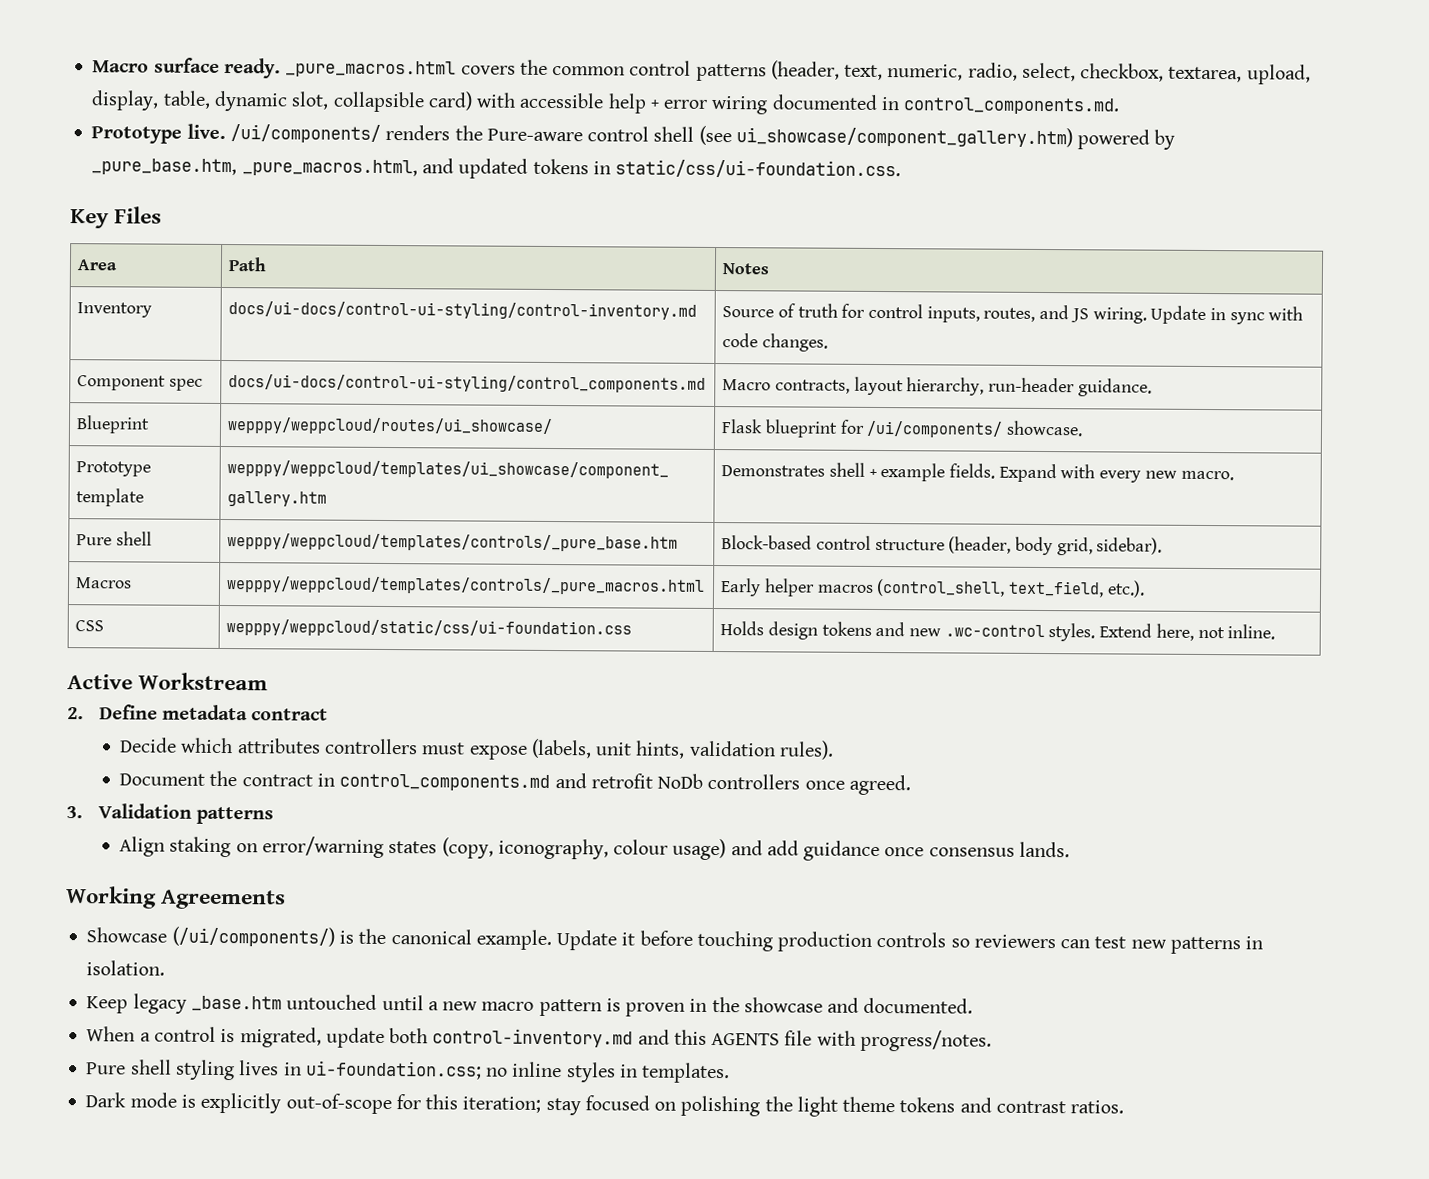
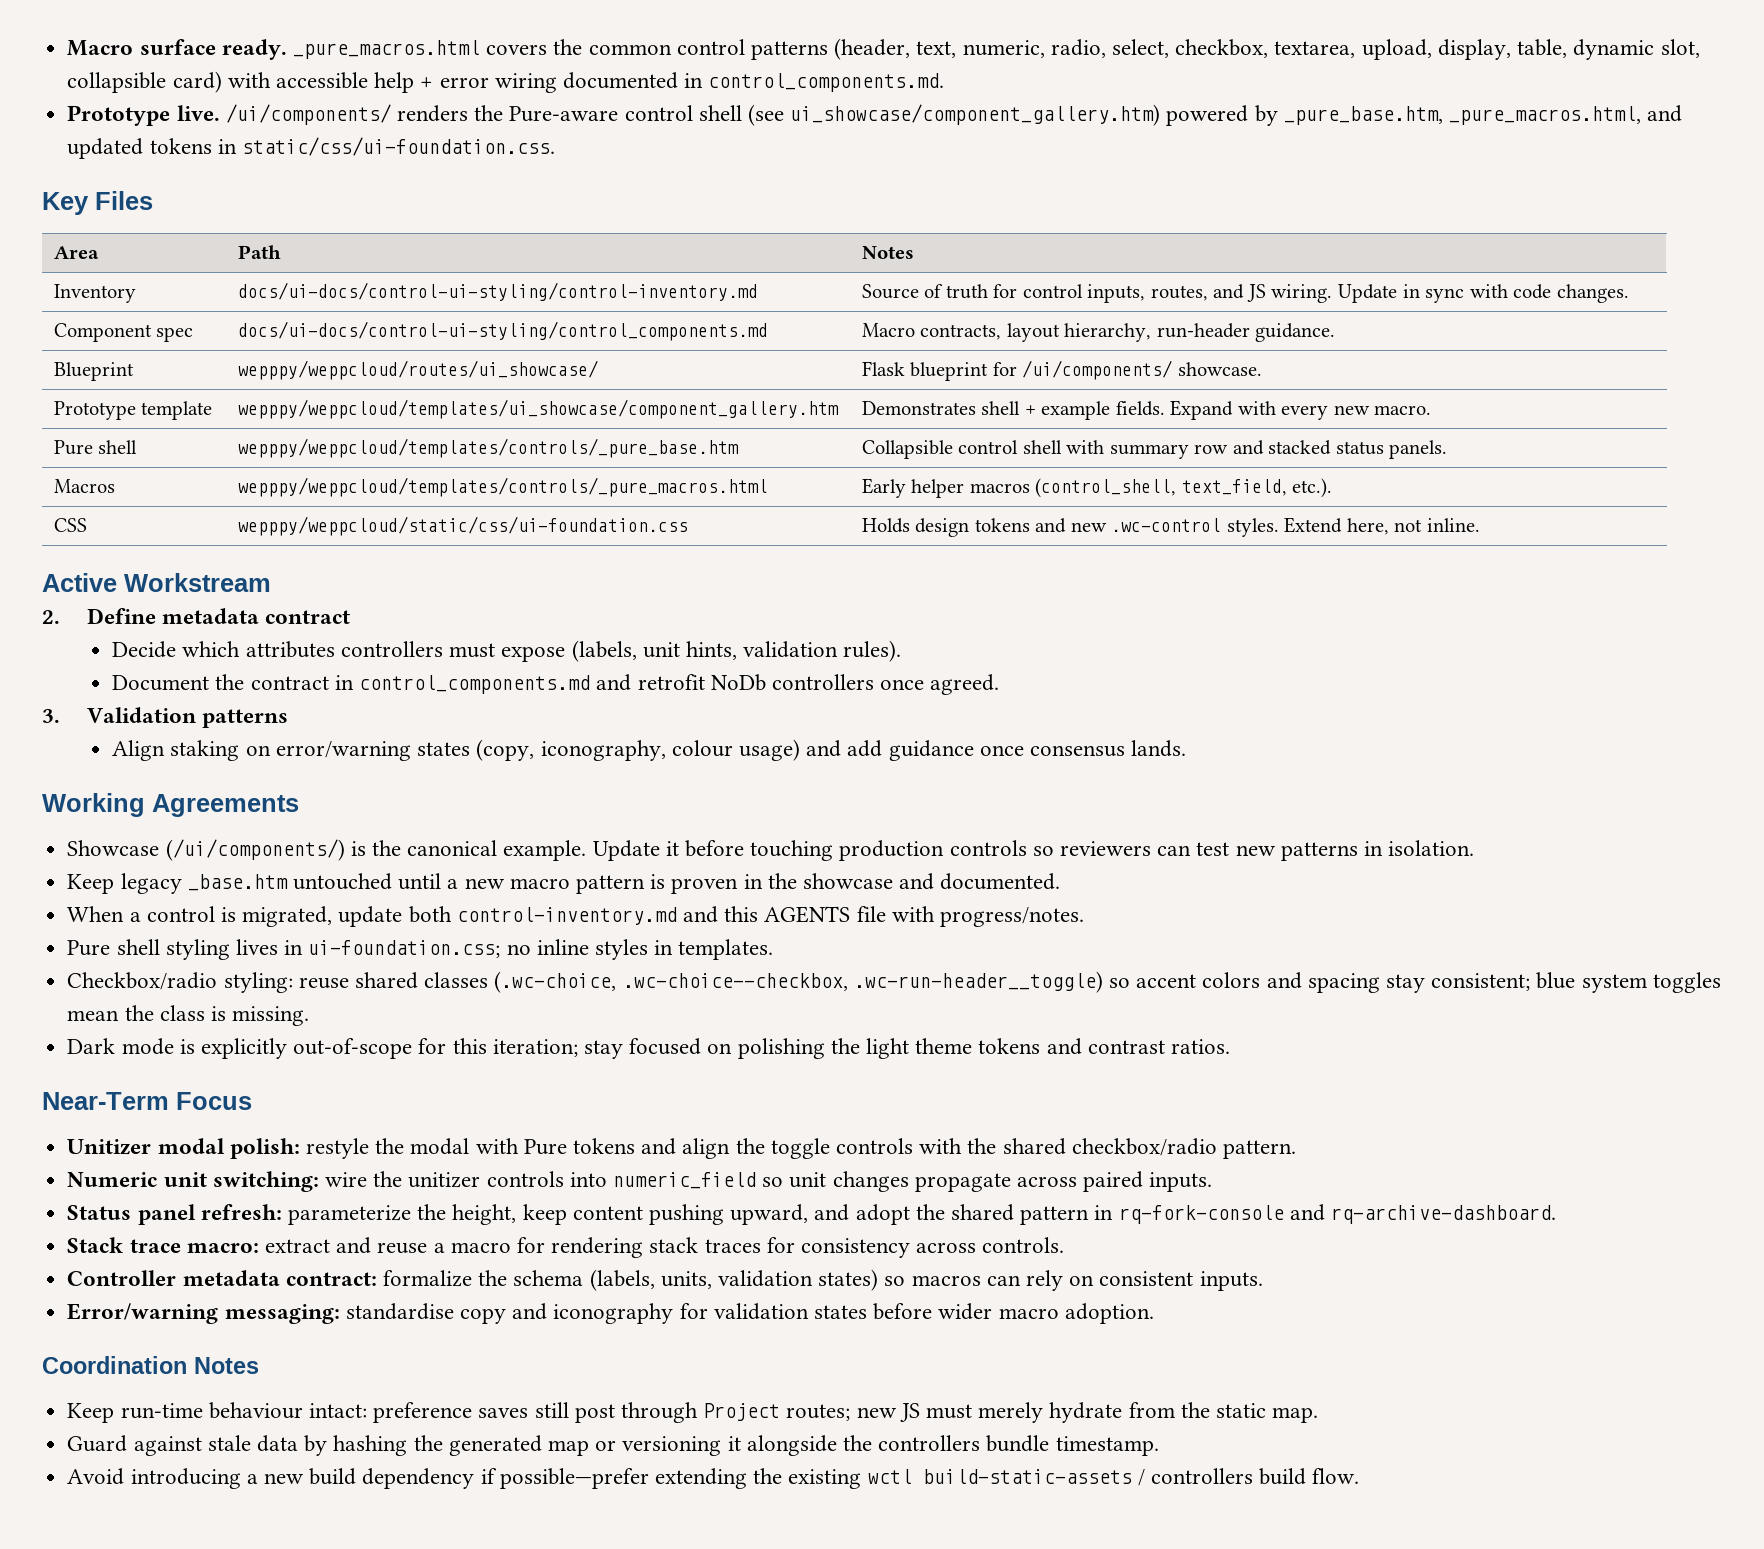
- Pure shell | wepppy/weppcloud/templates/controls/_pure_base.htm | Block-based control structure (header, body grid, sidebar).
+ Pure shell | wepppy/weppcloud/templates/controls/_pure_base.htm | Collapsible control shell with summary row and stacked status panels.
+ Checkbox/radio styling: reuse shared classes (.wc-choice, .wc-choice--checkbox, .wc-run-header__toggle) so accent colors and spacing stay consistent; blue system toggles mean the class is missing.
+ Near-Term Focus
+ Unitizer modal polish: restyle the modal with Pure tokens and align the toggle controls with the shared checkbox/radio pattern.
+ Numeric unit switching: wire the unitizer controls into numeric_field so unit changes propagate across paired inputs.
+ Status panel refresh: parameterize the height, keep content pushing upward, and adopt the shared pattern in rq-fork-console and rq-archive-dashboard.
+ Stack trace macro: extract and reuse a macro for rendering stack traces for consistency across controls.
+ Controller metadata contract: formalize the schema (labels, units, validation states) so macros can rely on consistent inputs.
+ Error/warning messaging: standardise copy and iconography for validation states before wider macro adoption.
+ Coordination Notes
+ Keep run-time behaviour intact: preference saves still post through Project routes; new JS must merely hydrate from the static map.
+ Guard against stale data by hashing the generated map or versioning it alongside the controllers bundle timestamp.
+ Avoid introducing a new build dependency if possible—prefer extending the existing wctl build-static-assets / controllers build flow.

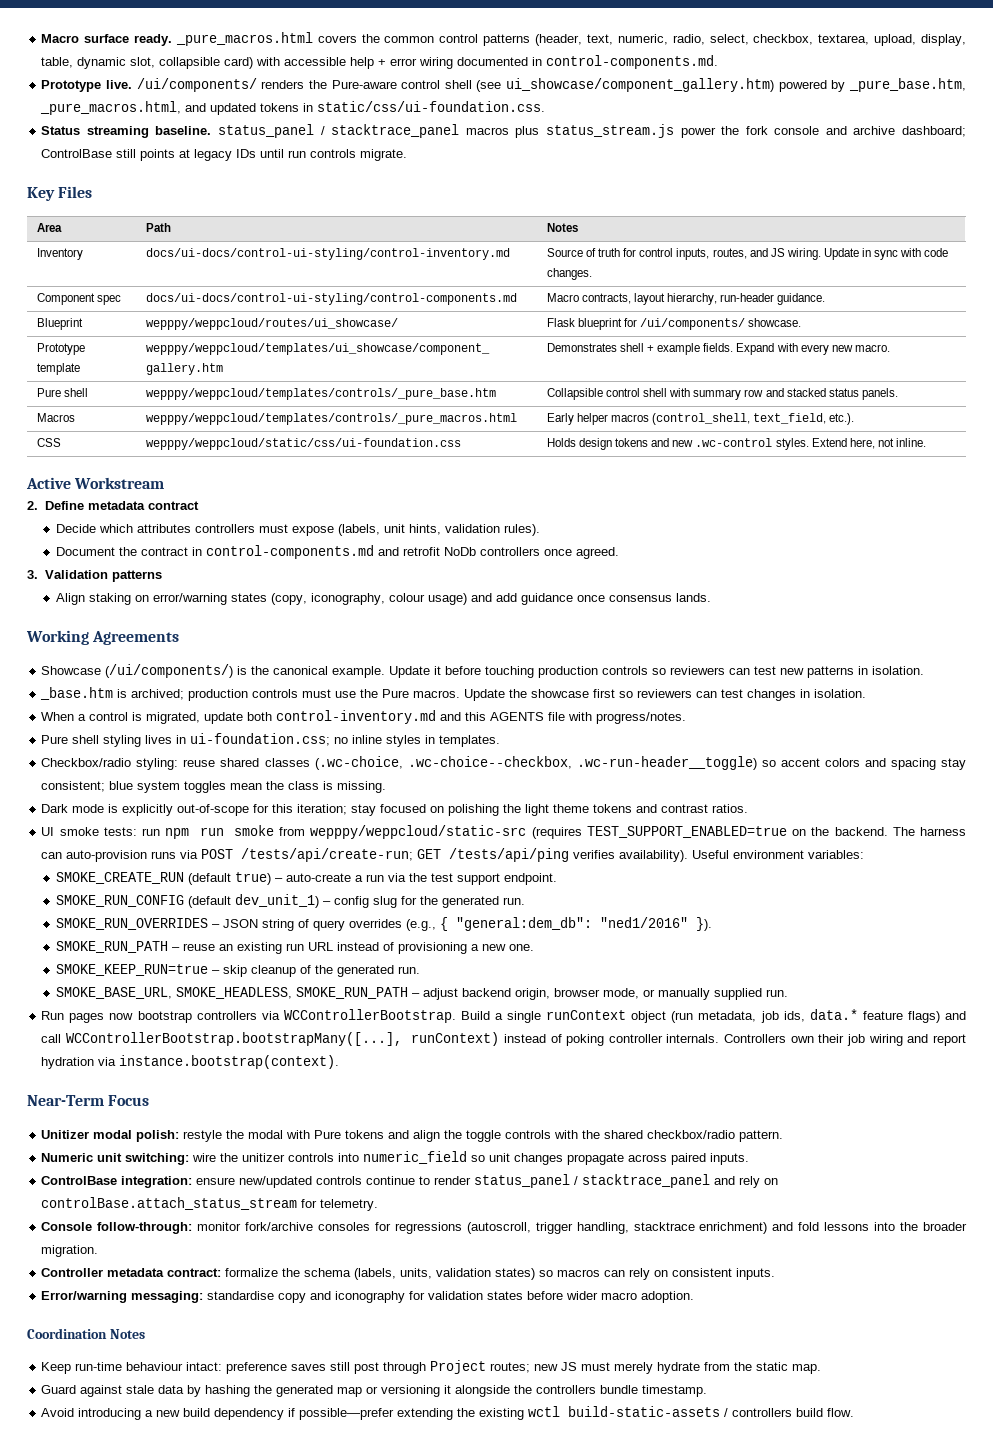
- _pure_macros.html covers the common control patterns (header, text, numeric, radio, select, checkbox, textarea, upload, display, table, dynamic slot, collapsible card) with accessible help + error wiring documented in control_components.md.
+ _pure_macros.html covers the common control patterns (header, text, numeric, radio, select, checkbox, textarea, upload, display, table, dynamic slot, collapsible card) with accessible help + error wiring documented in control-components.md.
+ Status streaming baseline. status_panel / stacktrace_panel macros plus status_stream.js power the fork console and archive dashboard; ControlBase still points at legacy IDs until run controls migrate.
- Component spec | docs/ui-docs/control-ui-styling/control_components.md | Macro contracts, layout hierarchy, run-header guidance.
+ Component spec | docs/ui-docs/control-ui-styling/control-components.md | Macro contracts, layout hierarchy, run-header guidance.
- Document the contract in control_components.md and retrofit NoDb controllers once agreed.
+ Document the contract in control-components.md and retrofit NoDb controllers once agreed.
- Keep legacy _base.htm untouched until a new macro pattern is proven in the showcase and documented.
+ _base.htm is archived; production controls must use the Pure macros. Update the showcase first so reviewers can test changes in isolation.
+ UI smoke tests: run npm run smoke from wepppy/weppcloud/static-src (requires TEST_SUPPORT_ENABLED=true on the backend. The harness can auto-provision runs via POST /tests/api/create-run; GET /tests/api/ping verifies availability). Useful environment variables:
+ SMOKE_CREATE_RUN (default true) – auto-create a run via the test support endpoint.
+ SMOKE_RUN_CONFIG (default dev_unit_1) – config slug for the generated run.
+ SMOKE_RUN_OVERRIDES – JSON string of query overrides (e.g., { "general:dem_db": "ned1/2016" }).
+ SMOKE_RUN_PATH – reuse an existing run URL instead of provisioning a new one.
+ SMOKE_KEEP_RUN=true – skip cleanup of the generated run.
+ SMOKE_BASE_URL, SMOKE_HEADLESS, SMOKE_RUN_PATH – adjust backend origin, browser mode, or manually supplied run.
+ Run pages now bootstrap controllers via WCControllerBootstrap. Build a single runContext object (run metadata, job ids, data.* feature flags) and call WCControllerBootstrap.bootstrapMany([...], runContext) instead of poking controller internals. Controllers own their job wiring and report hydration via instance.bootstrap(context).
- Status panel refresh: parameterize the height, keep content pushing upward, and adopt the shared pattern in rq-fork-console and rq-archive-dashboard.
- Stack trace macro: extract and reuse a macro for rendering stack traces for consistency across controls.
+ ControlBase integration: ensure new/updated controls continue to render status_panel / stacktrace_panel and rely on controlBase.attach_status_stream for telemetry.
+ Console follow-through: monitor fork/archive consoles for regressions (autoscroll, trigger handling, stacktrace enrichment) and fold lessons into the broader migration.

